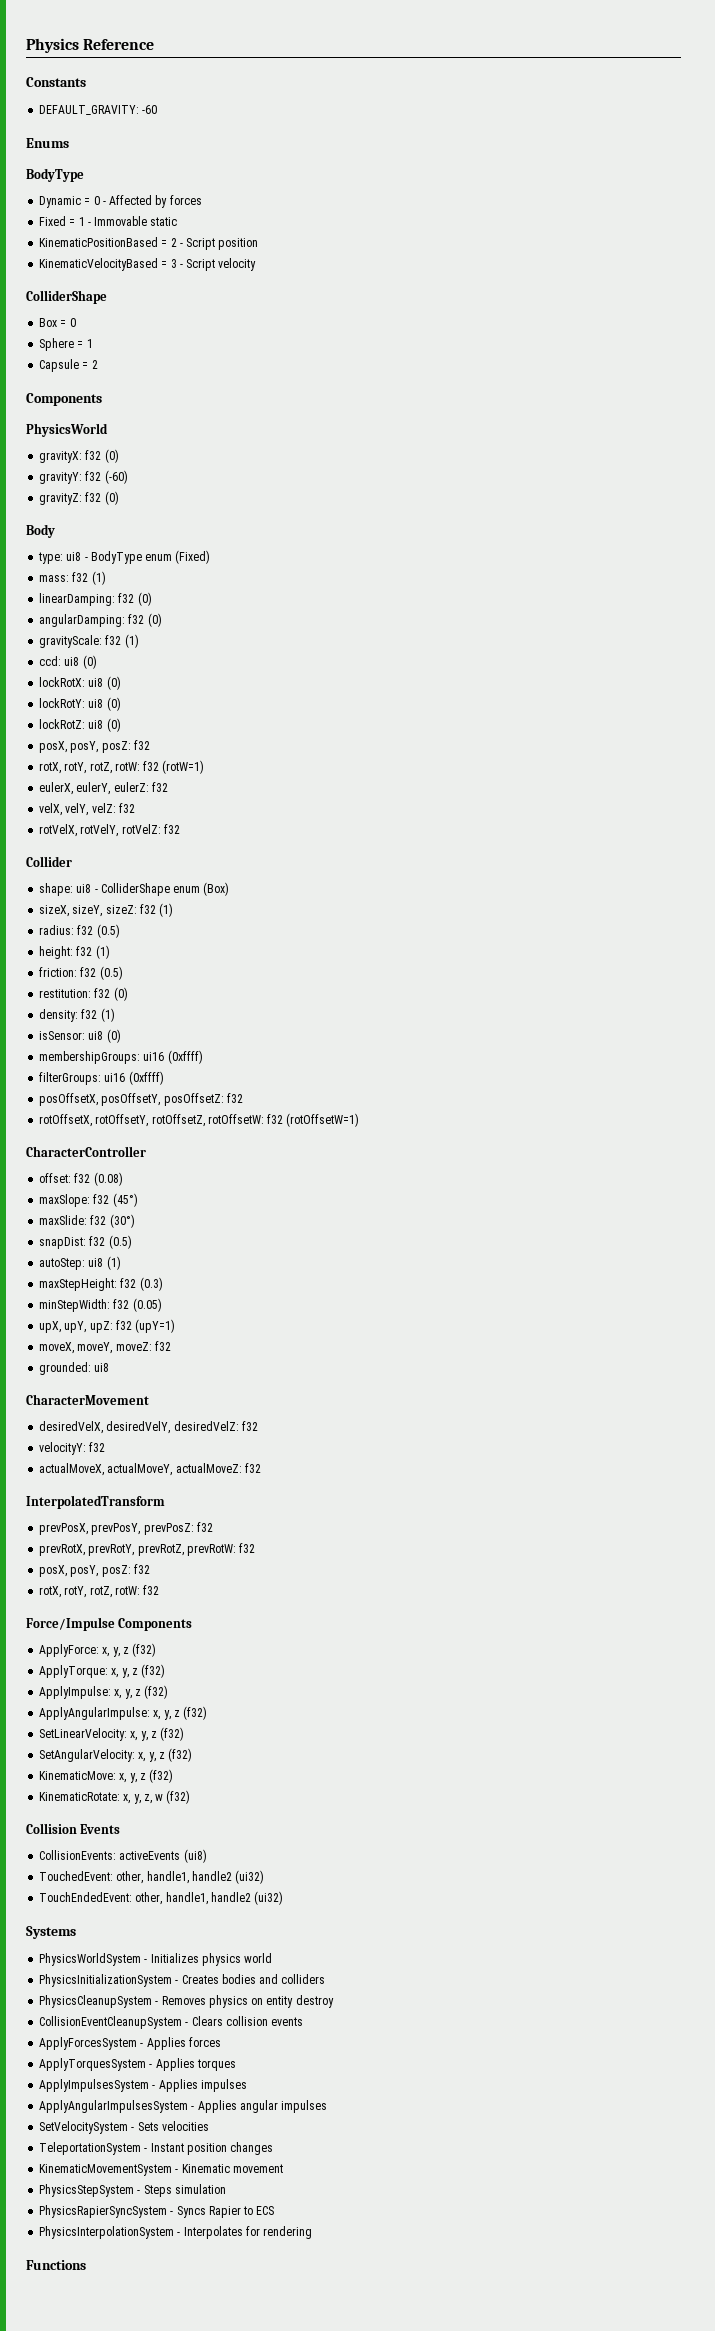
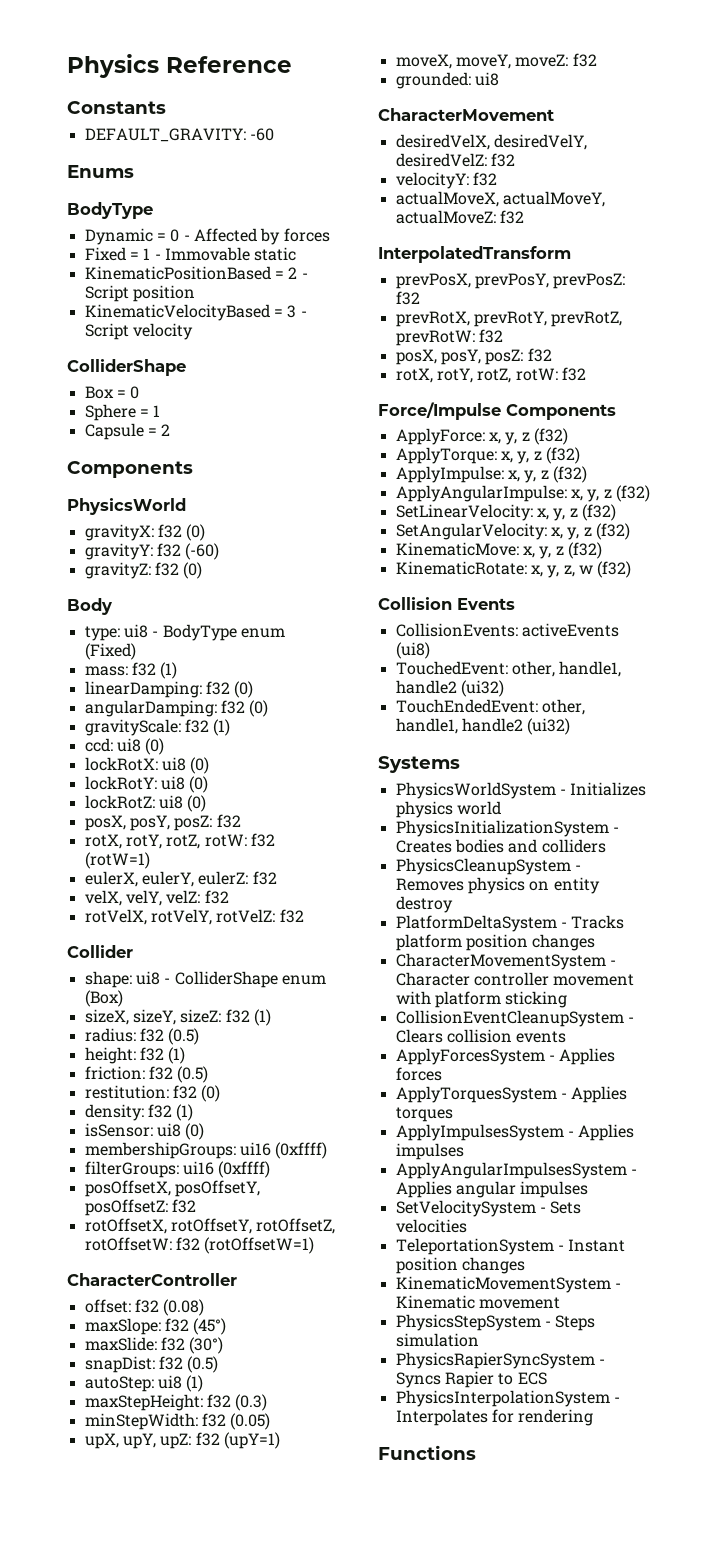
+ PlatformDeltaSystem - Tracks platform position changes
+ CharacterMovementSystem - Character controller movement with platform sticking

